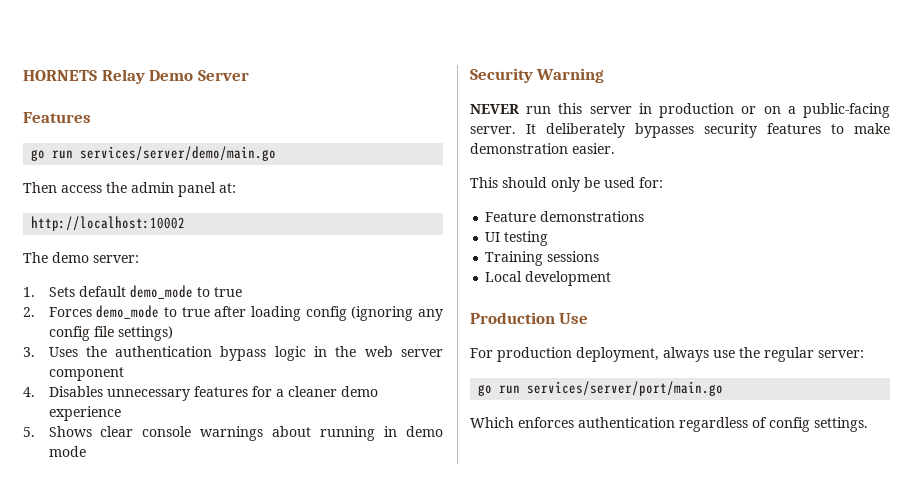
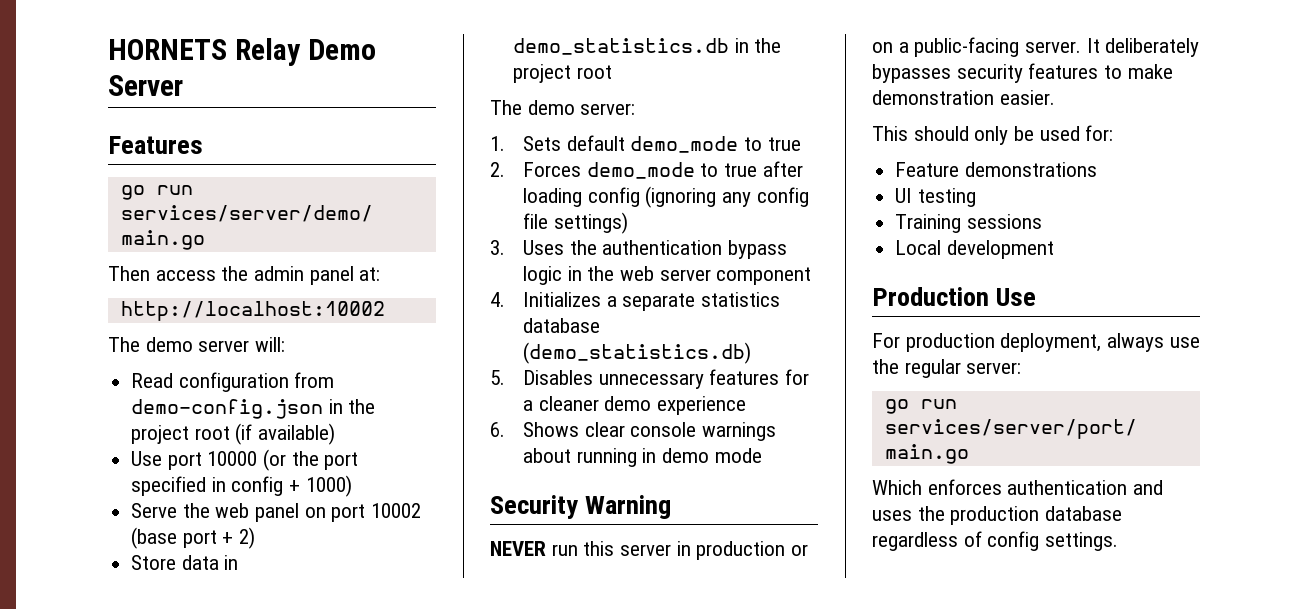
+ The demo server will:
+ Read configuration from demo-config.json in the project root (if available)
+ Use port 10000 (or the port specified in config + 1000)
+ Serve the web panel on port 10002 (base port + 2)
+ Store data in demo_statistics.db in the project root
- 4. Disables unnecessary features for a cleaner demo experience
+ 4. Initializes a separate statistics database (demo_statistics.db)
+ 5. Disables unnecessary features for a cleaner demo experience
- 5. Shows clear console warnings about running in demo mode
+ 6. Shows clear console warnings about running in demo mode
- Which enforces authentication regardless of config settings.
+ Which enforces authentication and uses the production database regardless of config settings.

